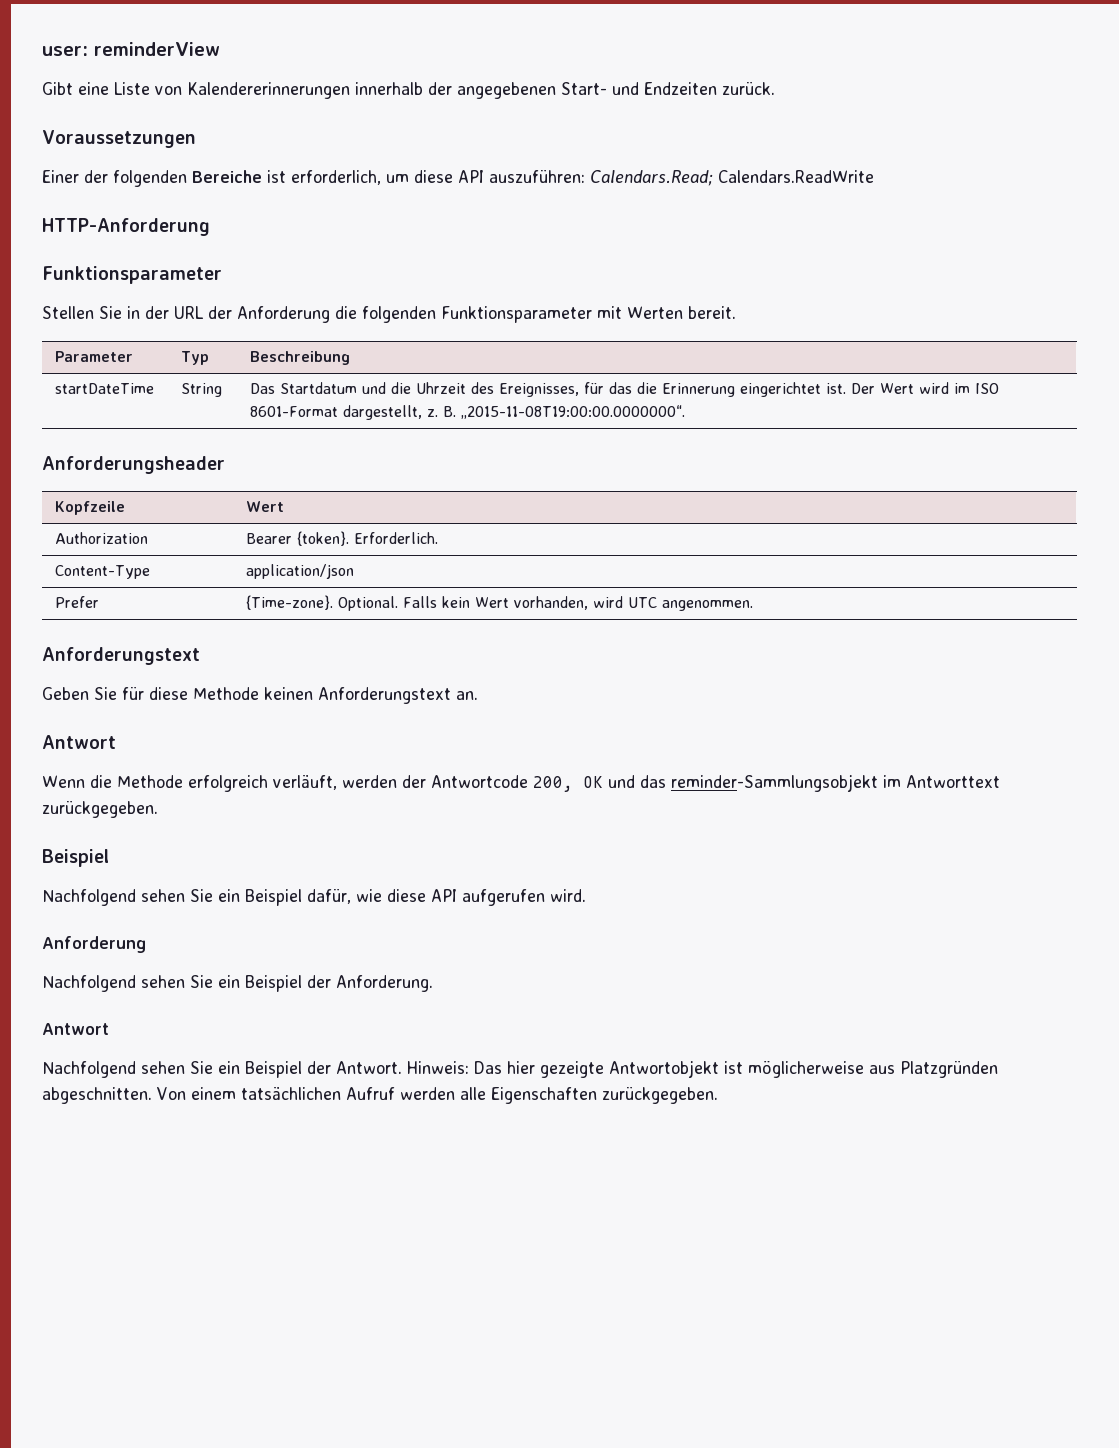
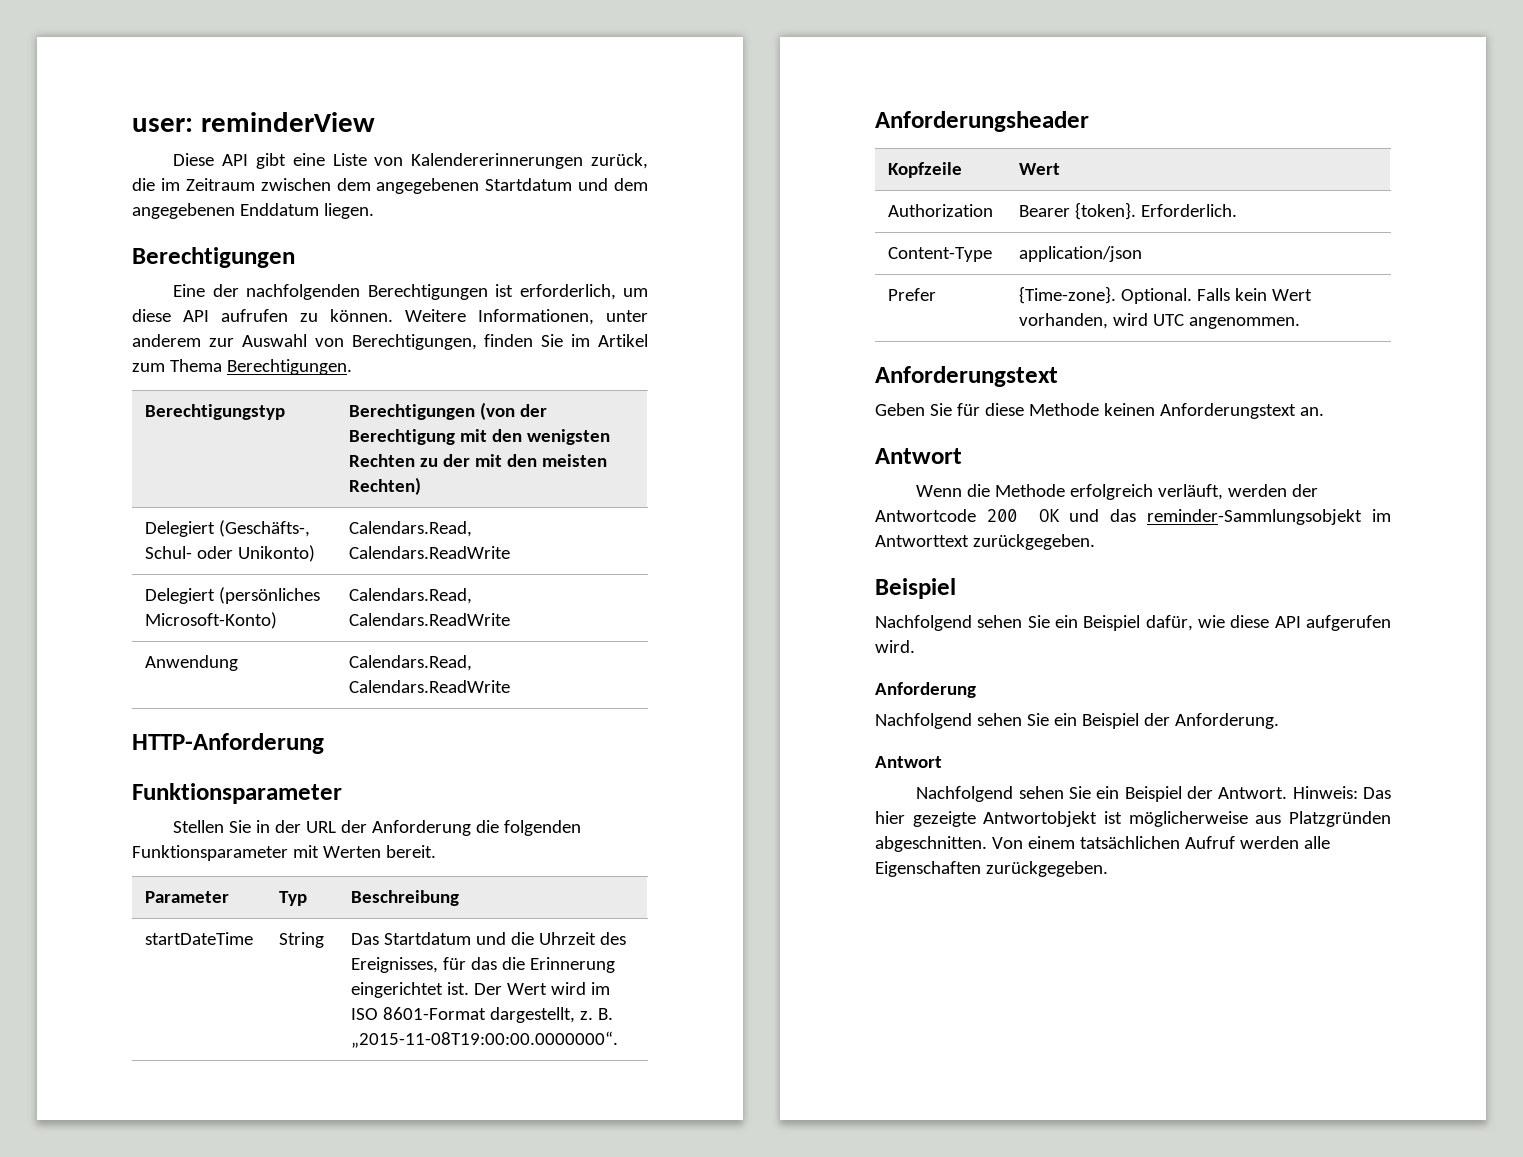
- Gibt eine Liste von Kalendererinnerungen innerhalb der angegebenen Start- und Endzeiten zurück.
- Voraussetzungen
- Einer der folgenden Bereiche ist erforderlich, um diese API auszuführen: Calendars.Read; Calendars.ReadWrite
+ Diese API gibt eine Liste von Kalendererinnerungen zurück, die im Zeitraum zwischen dem angegebenen Startdatum und dem angegebenen Enddatum liegen.
+ Berechtigungen
+ Eine der nachfolgenden Berechtigungen ist erforderlich, um diese API aufrufen zu können. Weitere Informationen, unter anderem zur Auswahl von Berechtigungen, finden Sie im Artikel zum Thema Berechtigungen.
+ Berechtigungstyp | Berechtigungen (von der Berechtigung mit den wenigsten Rechten zu der mit den meisten Rechten)
+ Delegiert (Geschäfts-, Schul- oder Unikonto) | Calendars.Read, Calendars.ReadWrite
+ Delegiert (persönliches Microsoft-Konto) | Calendars.Read, Calendars.ReadWrite
+ Anwendung | Calendars.Read, Calendars.ReadWrite
- Wenn die Methode erfolgreich verläuft, werden der Antwortcode 200, OK und das reminder-Sammlungsobjekt im Antworttext zurückgegeben.
+ Wenn die Methode erfolgreich verläuft, werden der Antwortcode 200 OK und das reminder-Sammlungsobjekt im Antworttext zurückgegeben.

